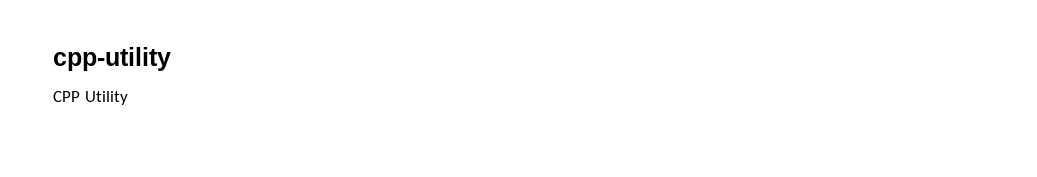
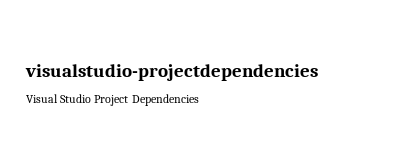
- cpp-utility
- CPP Utility
+ visualstudio-projectdependencies
+ Visual Studio Project Dependencies

